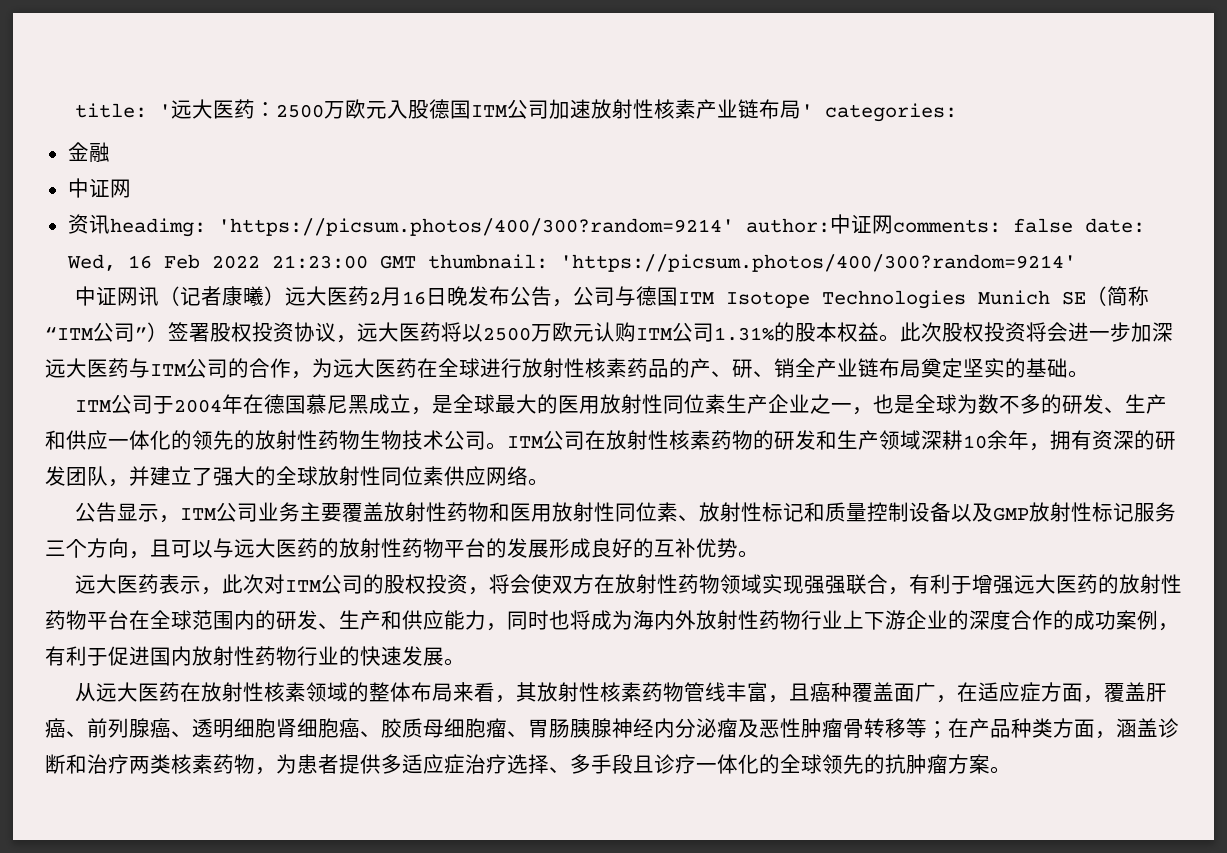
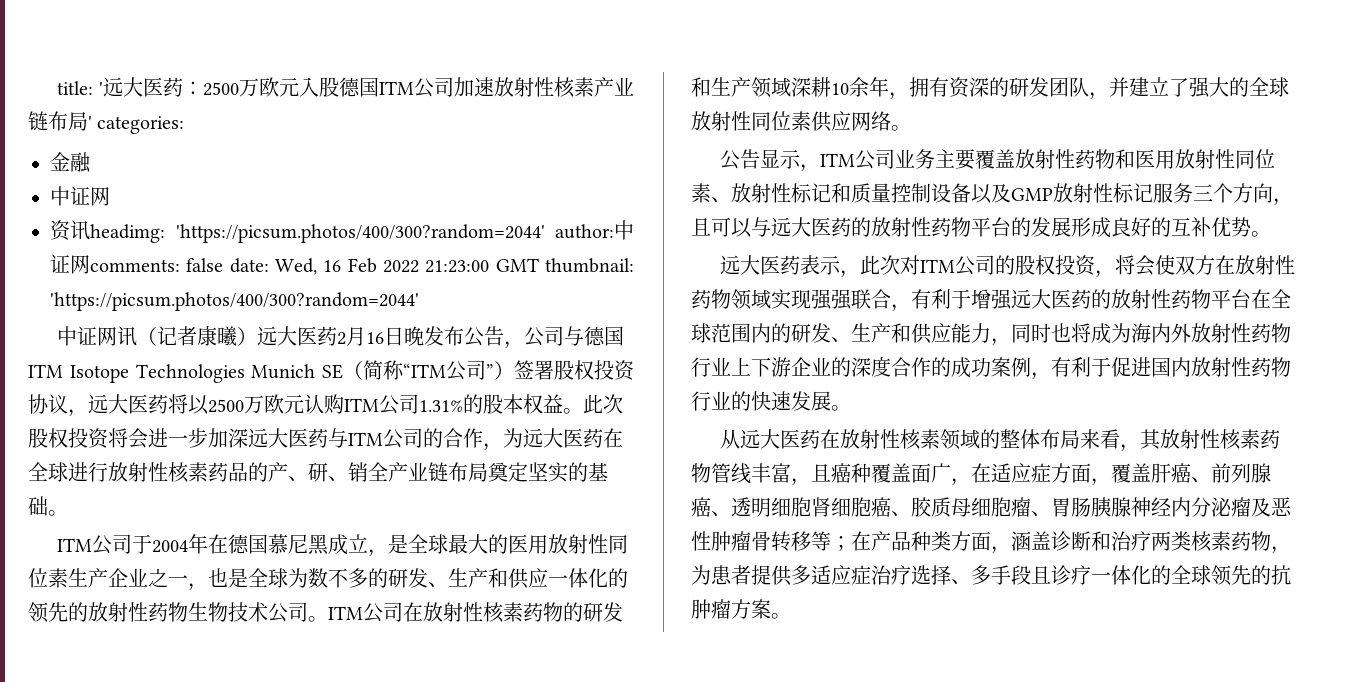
- 资讯headimg: 'https://picsum.photos/400/300?random=9214' author:中证网comments: false date: Wed, 16 Feb 2022 21:23:00 GMT thumbnail: 'https://picsum.photos/400/300?random=9214'
+ 资讯headimg: 'https://picsum.photos/400/300?random=2044' author:中证网comments: false date: Wed, 16 Feb 2022 21:23:00 GMT thumbnail: 'https://picsum.photos/400/300?random=2044'

